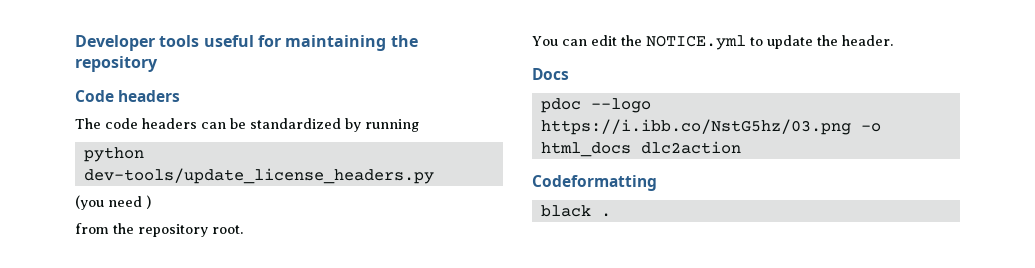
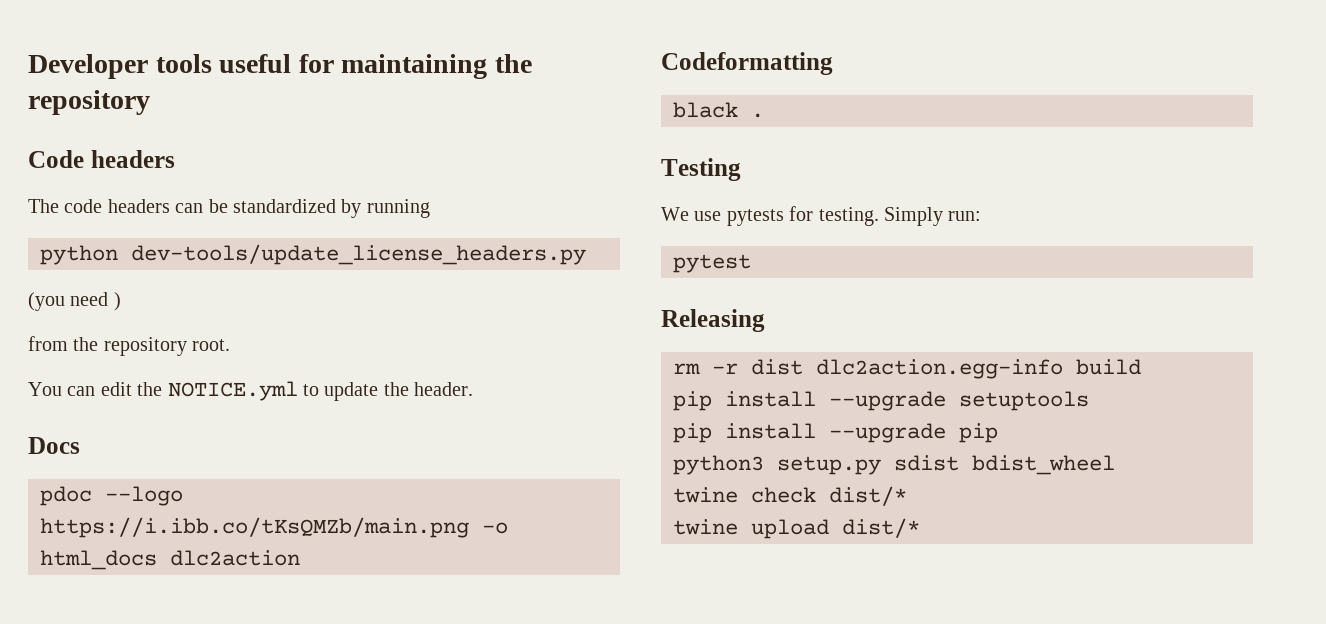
- pdoc --logo https://i.ibb.co/NstG5hz/03.png -o html_docs dlc2action
+ pdoc --logo https://i.ibb.co/tKsQMZb/main.png -o html_docs dlc2action
+ Testing
+ We use pytests for testing. Simply run:
+ pytest
+ Releasing
+ rm -r dist dlc2action.egg-info build
+ pip install --upgrade setuptools
+ pip install --upgrade pip
+ python3 setup.py sdist bdist_wheel
+ twine check dist/*
+ twine upload dist/*

